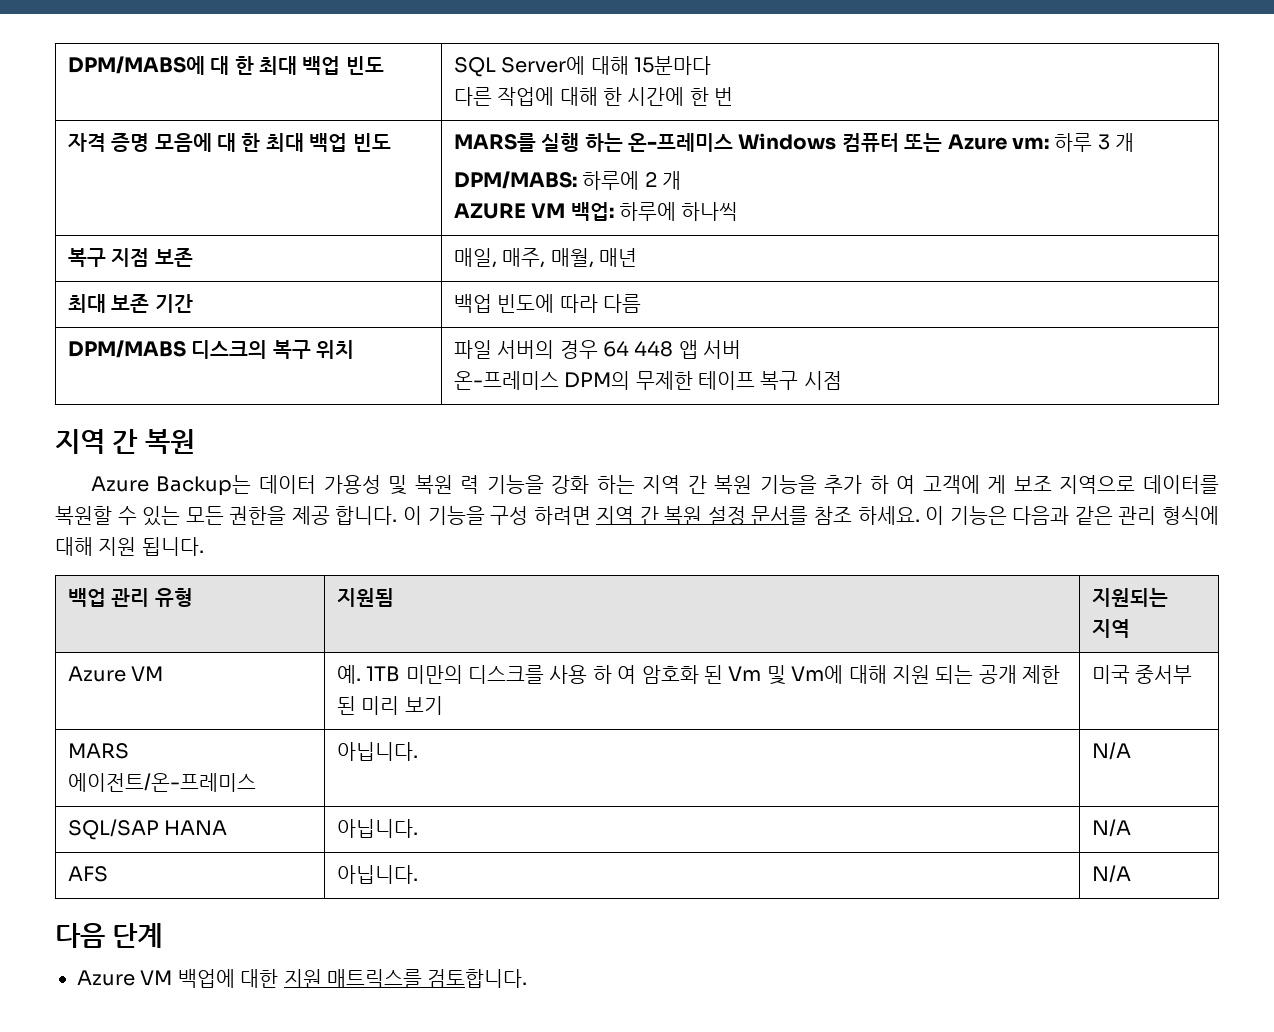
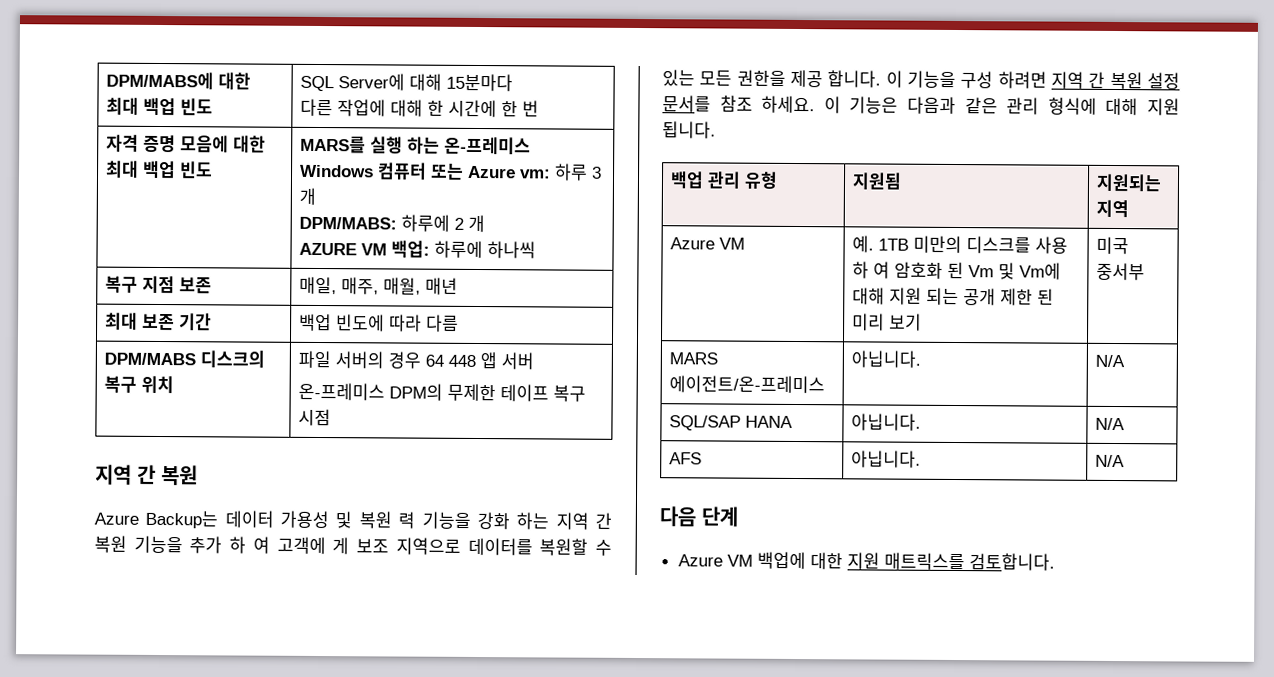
- DPM/MABS에 대 한 최대 백업 빈도 | SQL Server에 대해 15분마다
+ DPM/MABS에 대한 최대 백업 빈도 | SQL Server에 대해 15분마다
- 자격 증명 모음에 대 한 최대 백업 빈도 | MARS를 실행 하는 온-프레미스 Windows 컴퓨터 또는 Azure vm: 하루 3 개
+ 자격 증명 모음에 대한 최대 백업 빈도 | MARS를 실행 하는 온-프레미스 Windows 컴퓨터 또는 Azure vm: 하루 3 개

